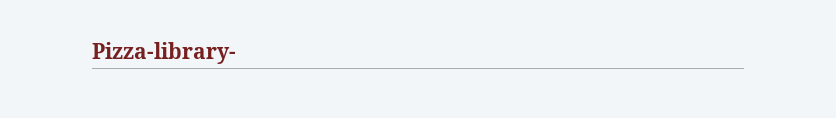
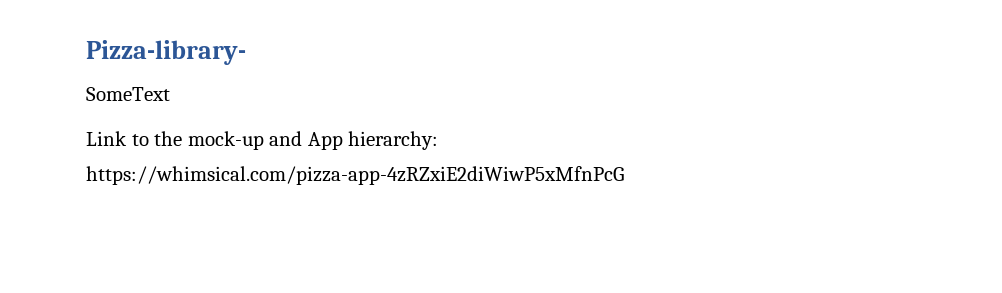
+ SomeText
+ Link to the mock-up and App hierarchy: https://whimsical.com/pizza-app-4zRZxiE2diWiwP5xMfnPcG

